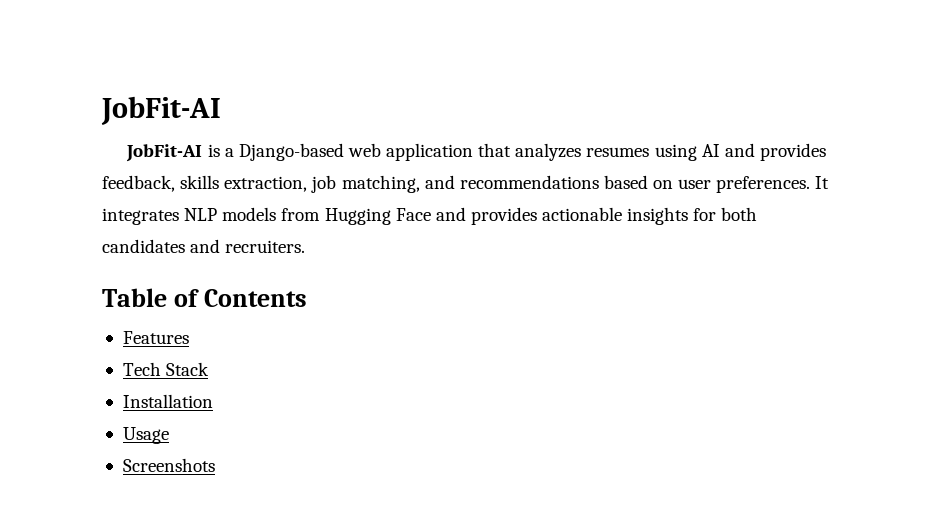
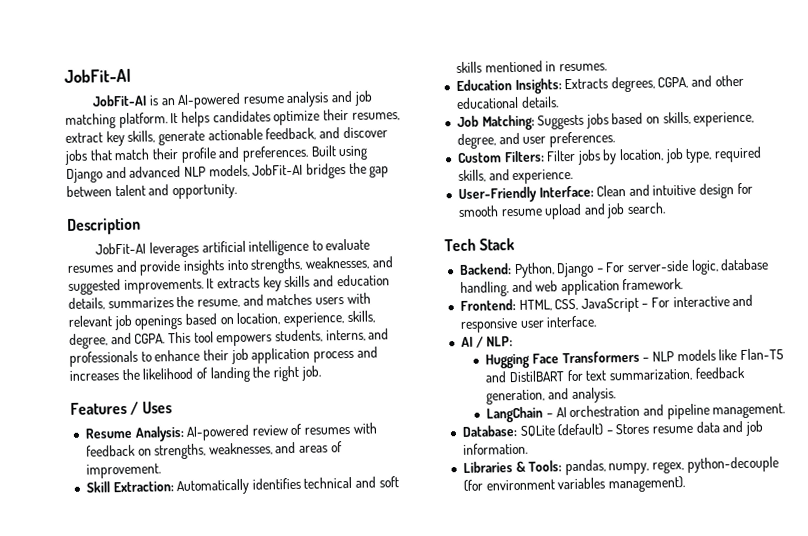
- JobFit-AI is a Django-based web application that analyzes resumes using AI and provides feedback, skills extraction, job matching, and recommendations based on user preferences. It integrates NLP models from Hugging Face and provides actionable insights for both candidates and recruiters.
- Table of Contents
- Features
+ JobFit-AI is an AI-powered resume analysis and job matching platform. It helps candidates optimize their resumes, extract key skills, generate actionable feedback, and discover jobs that match their profile and preferences. Built using Django and advanced NLP models, JobFit-AI bridges the gap between talent and opportunity.
+ Description
+ JobFit-AI leverages artificial intelligence to evaluate resumes and provide insights into strengths, weaknesses, and suggested improvements. It extracts key skills and education details, summarizes the resume, and matches users with relevant job openings based on location, experience, skills, degree, and CGPA. This tool empowers students, interns, and professionals to enhance their job application process and increases the likelihood of landing the right job.
+ Features / Uses
+ Resume Analysis: AI-powered review of resumes with feedback on strengths, weaknesses, and areas of improvement.
+ Skill Extraction: Automatically identifies technical and soft skills mentioned in resumes.
+ Education Insights: Extracts degrees, CGPA, and other educational details.
+ Job Matching: Suggests jobs based on skills, experience, degree, and user preferences.
+ Custom Filters: Filter jobs by location, job type, required skills, and experience.
+ User-Friendly Interface: Clean and intuitive design for smooth resume upload and job search.
  Tech Stack
- Installation
- Usage
- Screenshots
+ Backend: Python, Django – For server-side logic, database handling, and web application framework.
+ Frontend: HTML, CSS, JavaScript – For interactive and responsive user interface.
+ AI / NLP:
+ Hugging Face Transformers – NLP models like Flan-T5 and DistilBART for text summarization, feedback generation, and analysis.
+ LangChain – AI orchestration and pipeline management.
+ Database: SQLite (default) – Stores resume data and job information.
+ Libraries & Tools: pandas, numpy, regex, python-decouple (for environment variables management).

